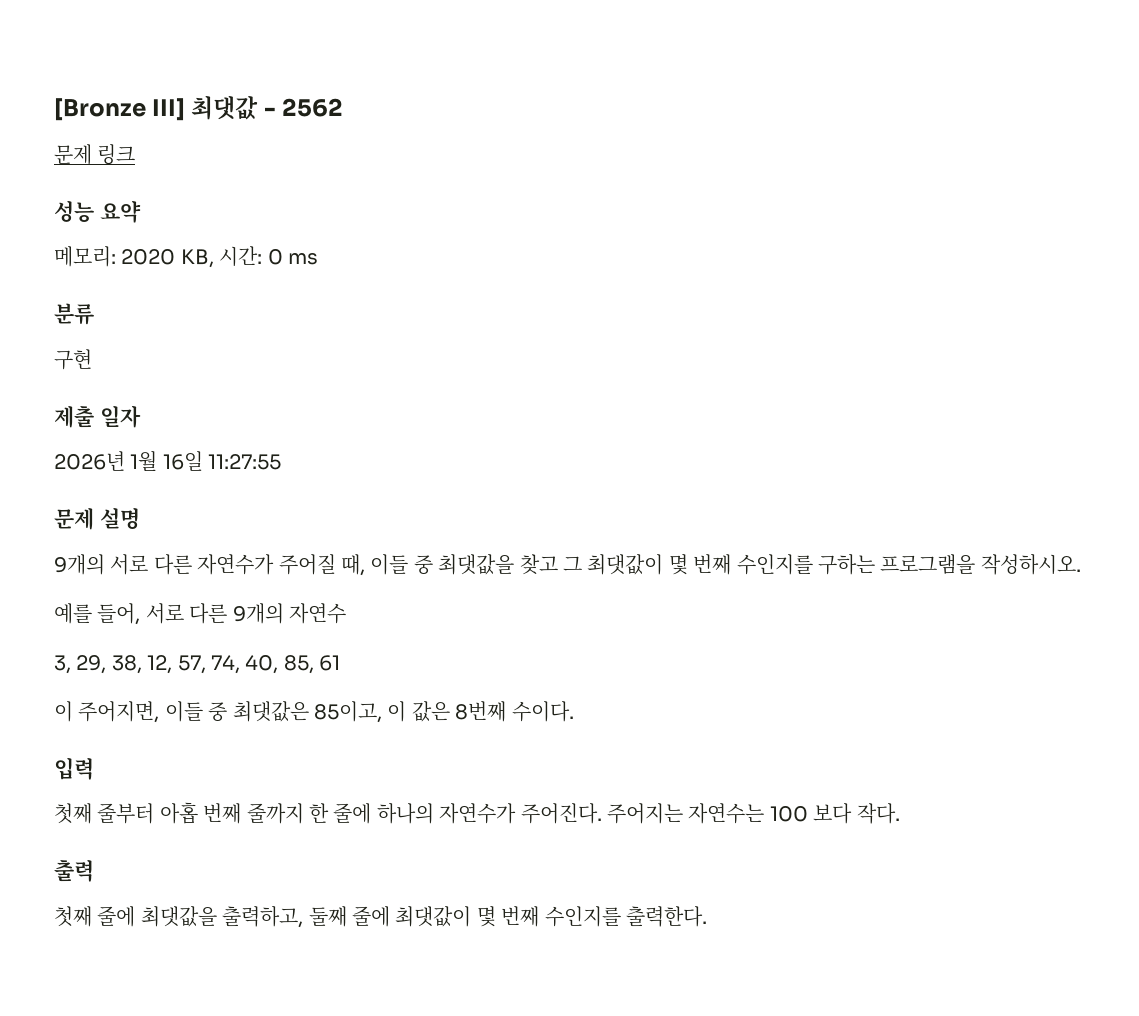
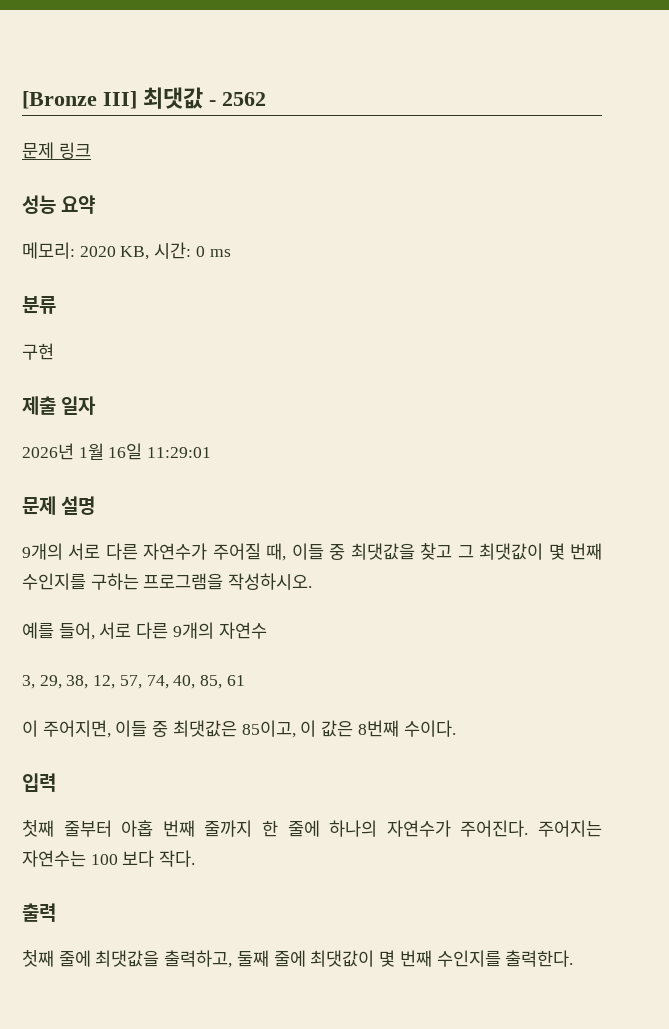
- 2026년 1월 16일 11:27:55
+ 2026년 1월 16일 11:29:01

